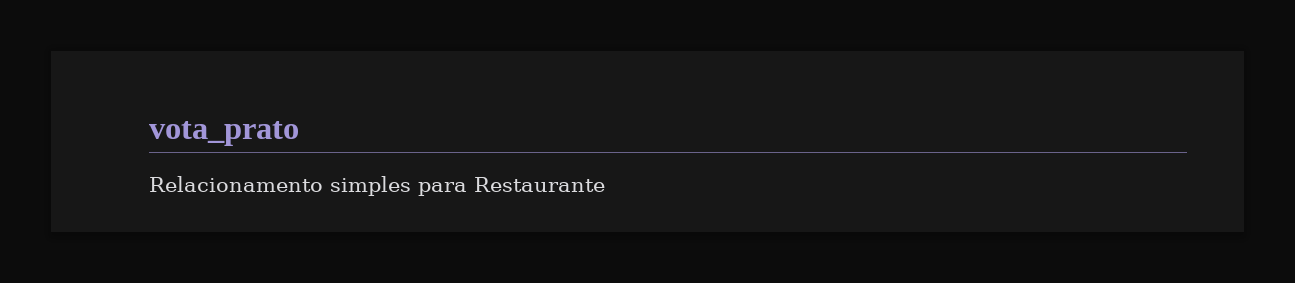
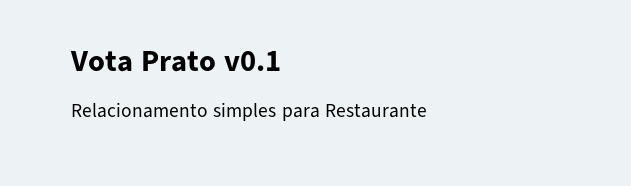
- vota_prato
+ Vota Prato v0.1

